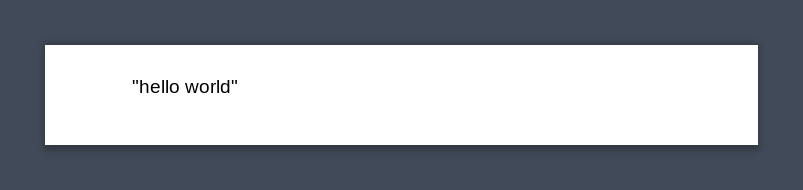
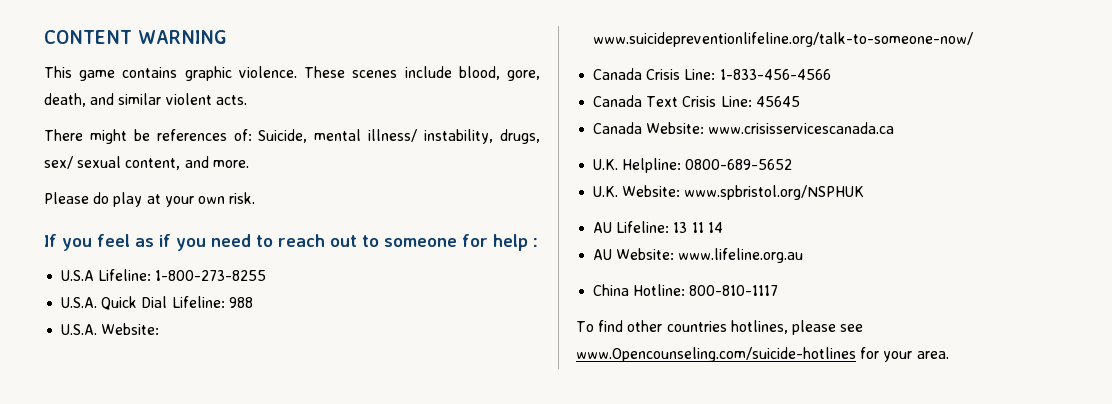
- "hello world"
+ CONTENT WARNING
+ This game contains graphic violence. These scenes include blood, gore, death, and similar violent acts.
+ There might be references of: Suicide, mental illness/ instability, drugs, sex/ sexual content, and more.
+ Please do play at your own risk.
+ If you feel as if you need to reach out to someone for help :
+ U.S.A Lifeline: 1-800-273-8255
+ U.S.A. Quick Dial Lifeline: 988
+ U.S.A. Website: www.suicidepreventionlifeline.org/talk-to-someone-now/
+ Canada Crisis Line: 1-833-456-4566
+ Canada Text Crisis Line: 45645
+ Canada Website: www.crisisservicescanada.ca
+ U.K. Helpline: 0800-689-5652
+ U.K. Website: www.spbristol.org/NSPHUK
+ AU Lifeline: 13 11 14
+ AU Website: www.lifeline.org.au
+ China Hotline: 800-810-1117
+ To find other countries hotlines, please see www.Opencounseling.com/suicide-hotlines for your area.

